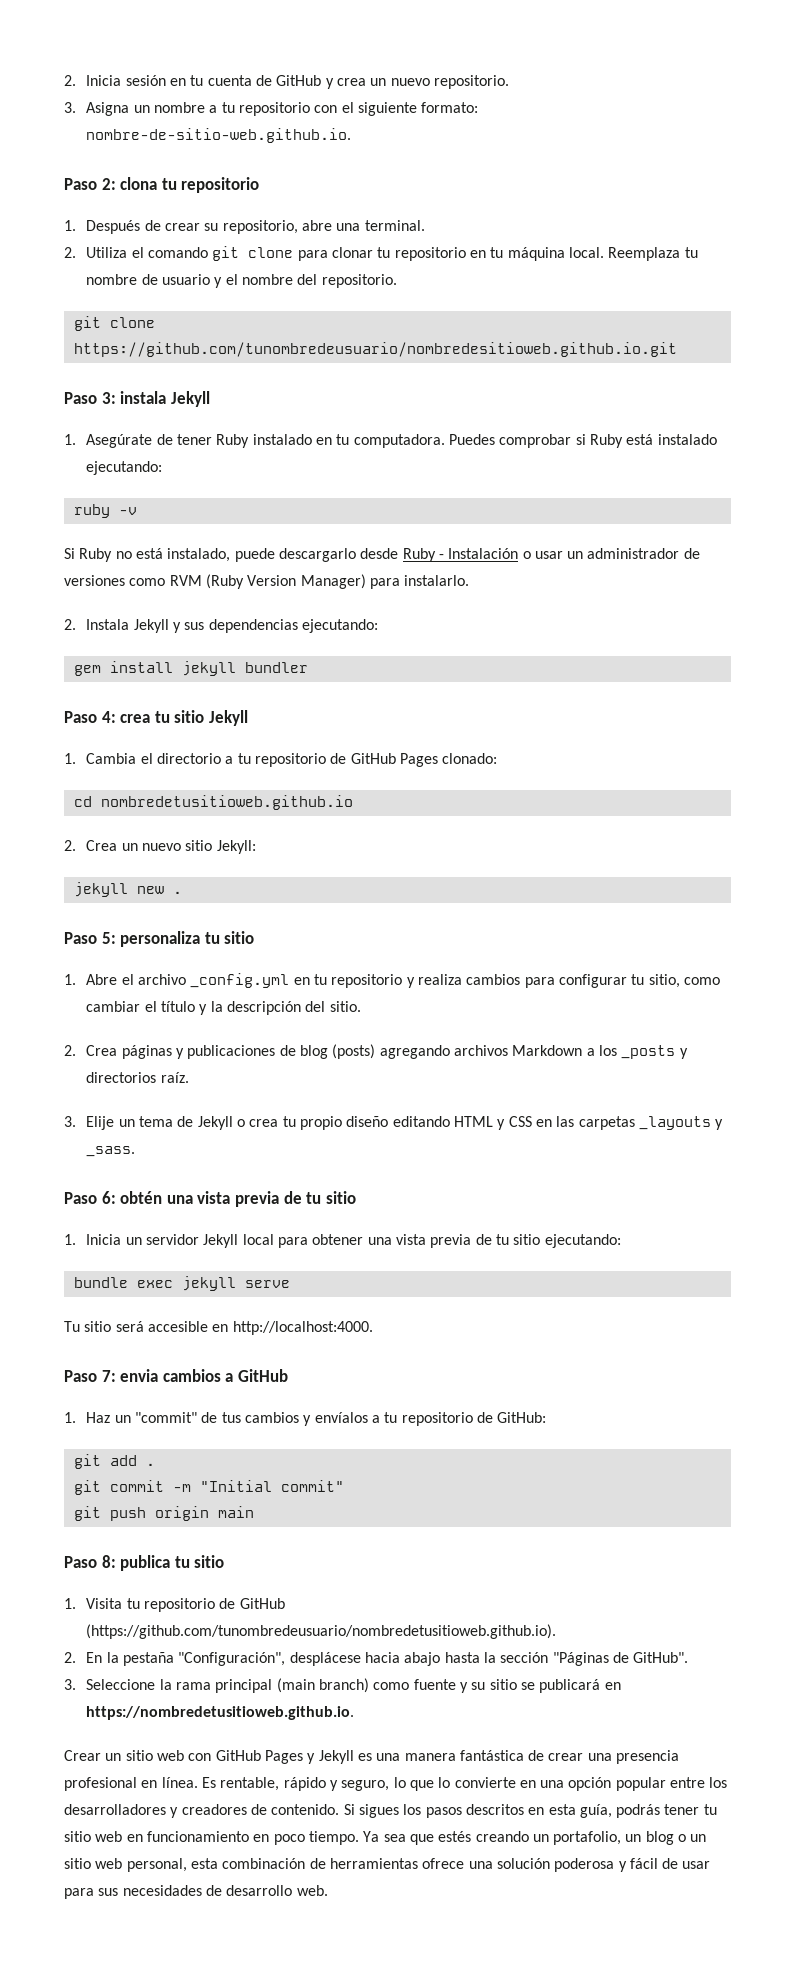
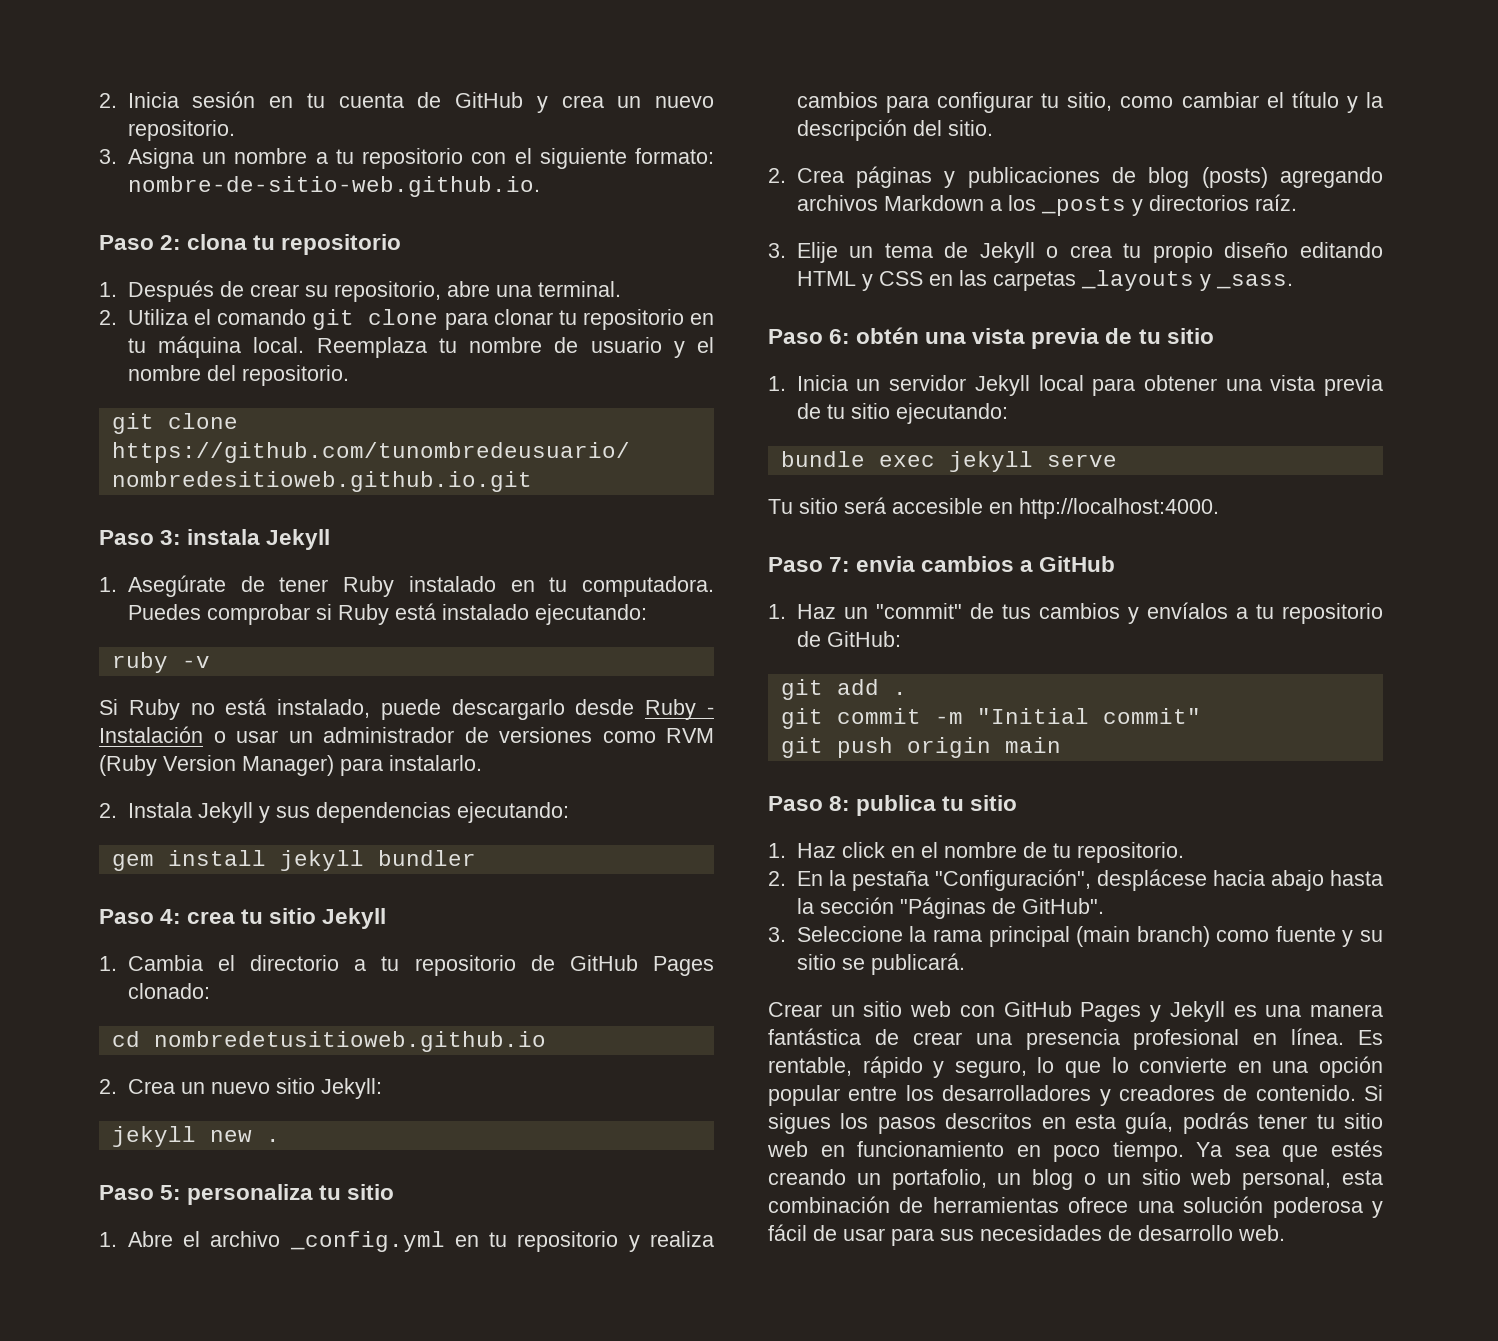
- 1. Visita tu repositorio de GitHub (https://github.com/tunombredeusuario/nombredetusitioweb.github.io).
+ 1. Haz click en el nombre de tu repositorio.
- 3. Seleccione la rama principal (main branch) como fuente y su sitio se publicará en https://nombredetusitioweb.github.io.
+ 3. Seleccione la rama principal (main branch) como fuente y su sitio se publicará.

